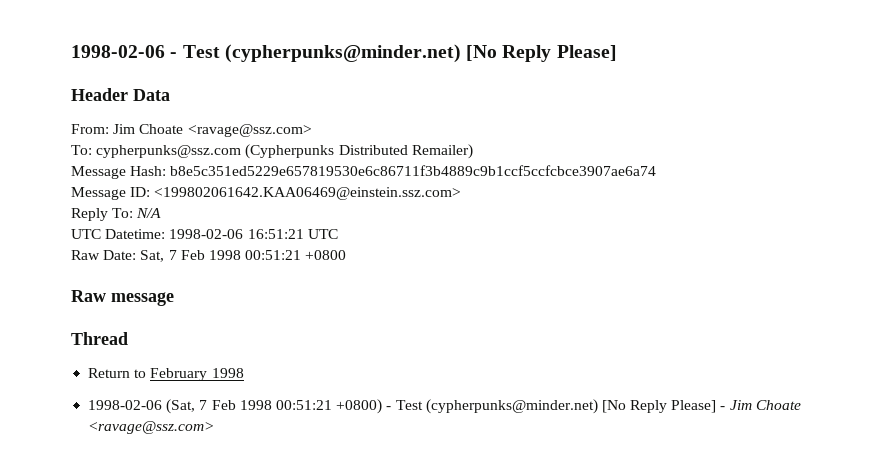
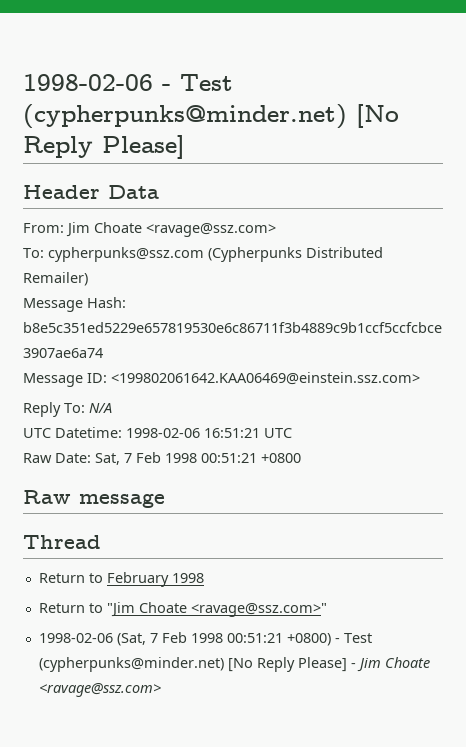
+ Return to "Jim Choate <ravage@ssz.com>"

